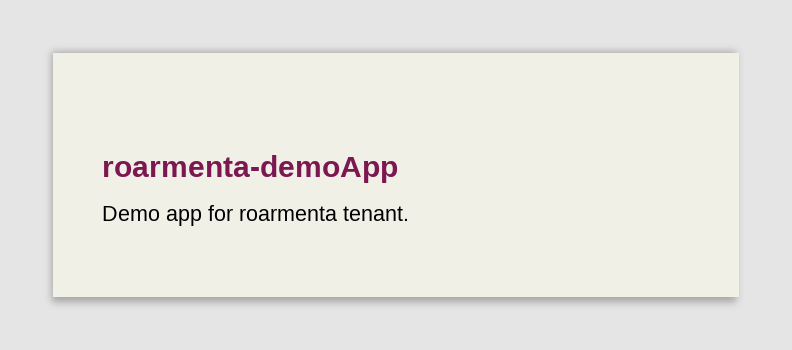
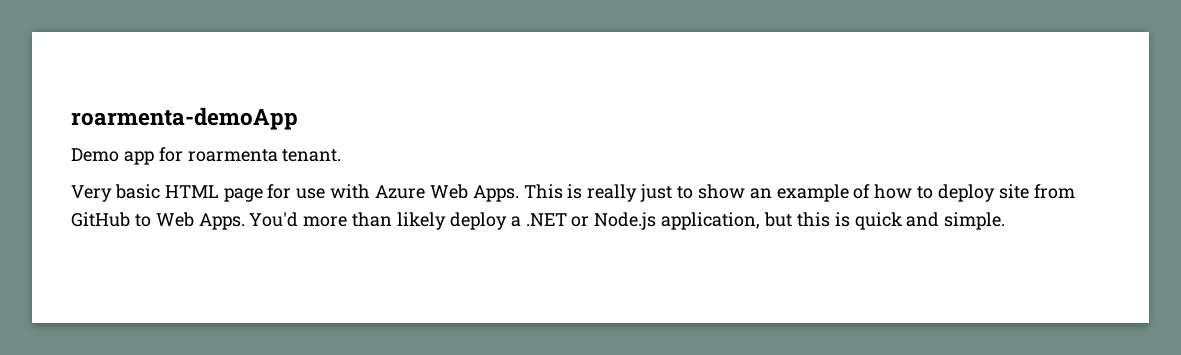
+ Very basic HTML page for use with Azure Web Apps. This is really just to show an example of how to deploy site from GitHub to Web Apps. You'd more than likely deploy a .NET or Node.js application, but this is quick and simple.

